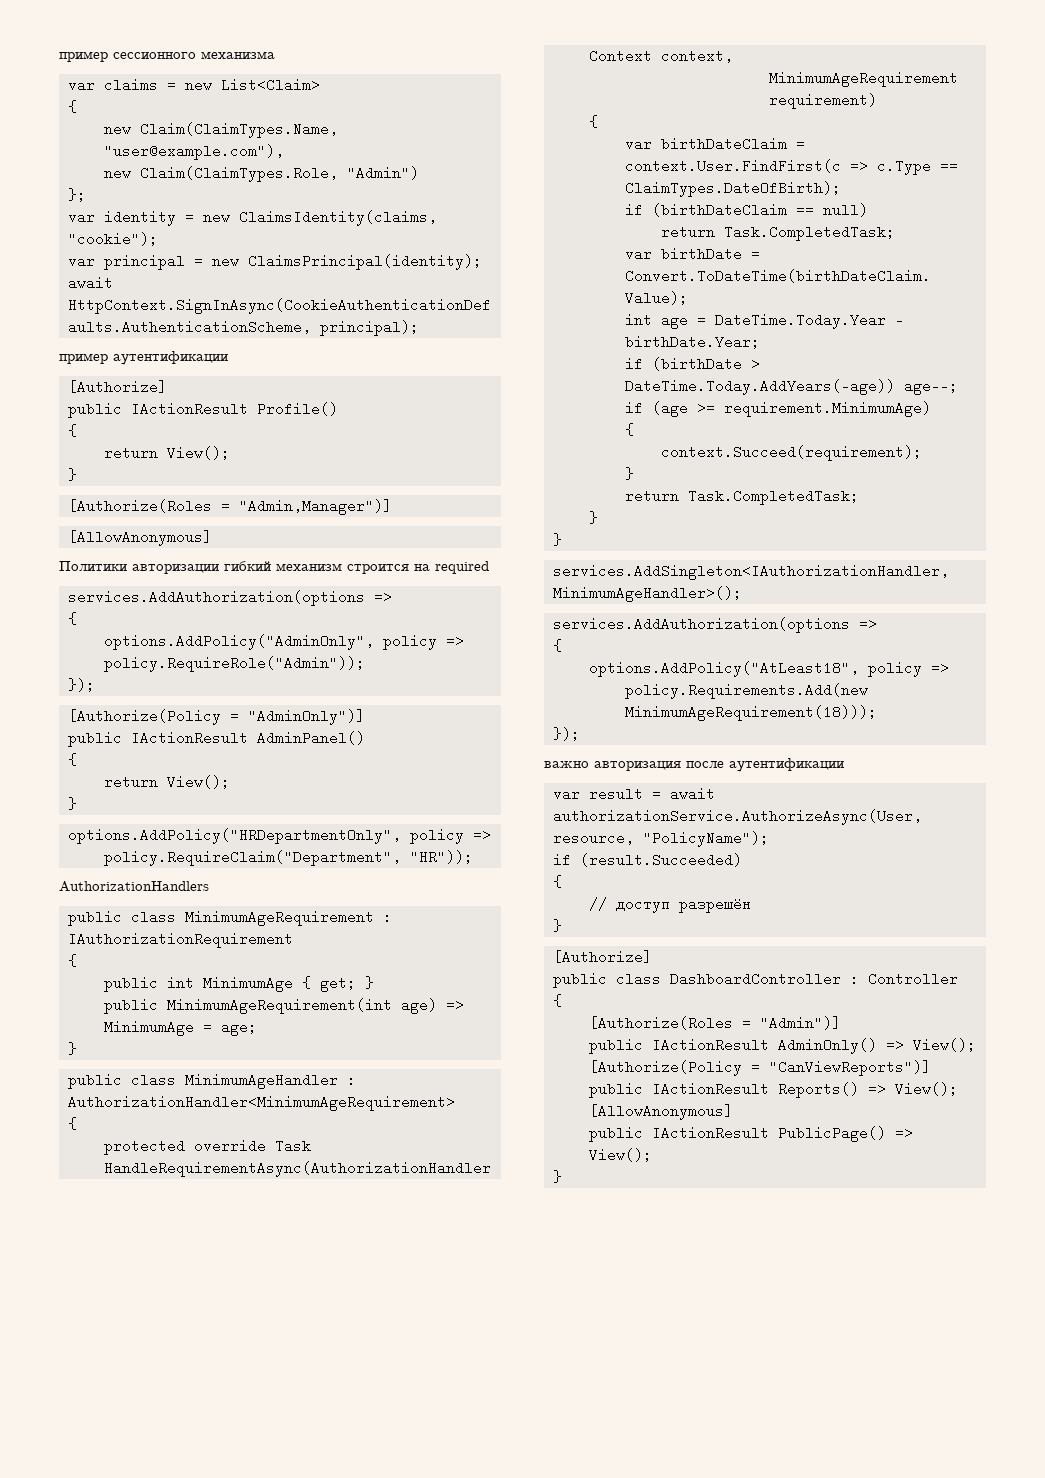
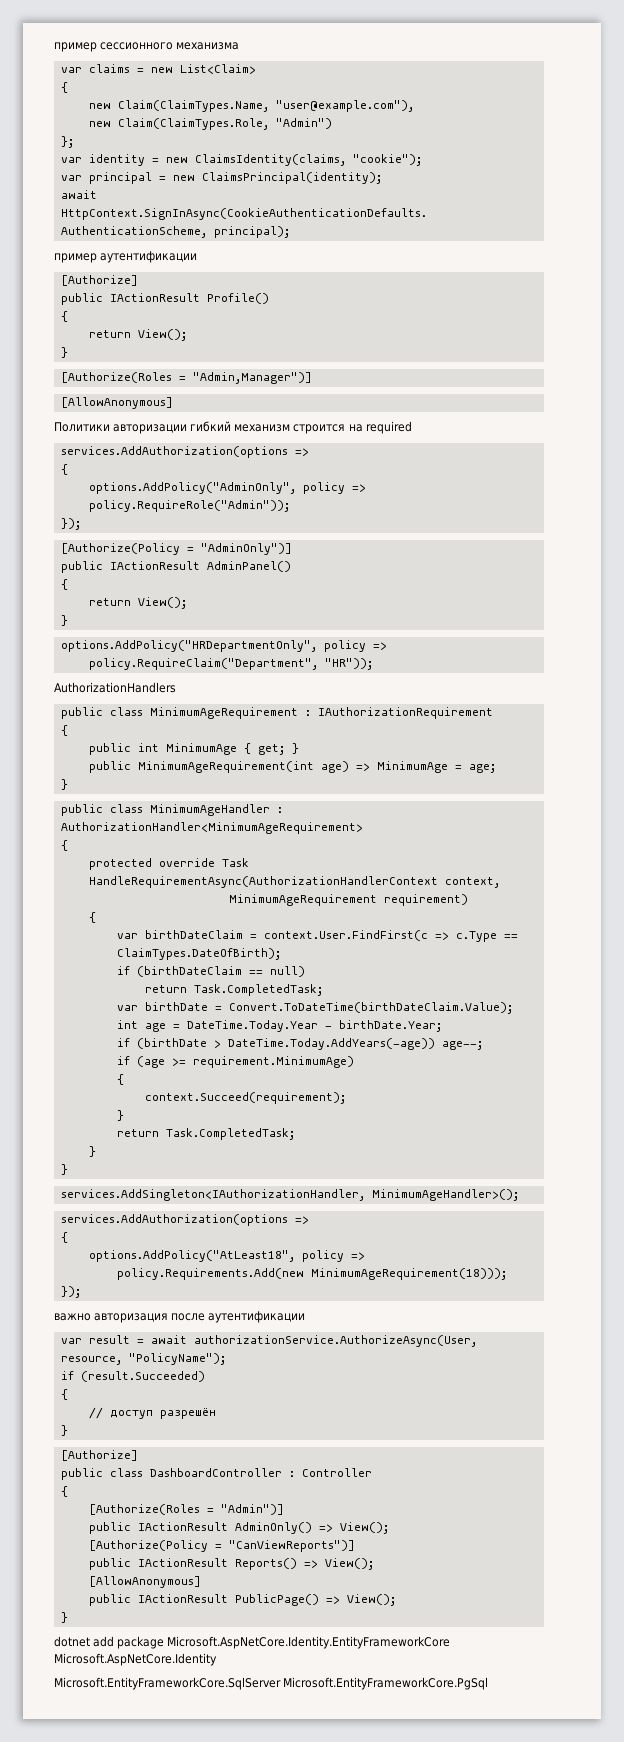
+ dotnet add package Microsoft.AspNetCore.Identity.EntityFrameworkCore Microsoft.AspNetCore.Identity
+ Microsoft.EntityFrameworkCore.SqlServer Microsoft.EntityFrameworkCore.PgSql

